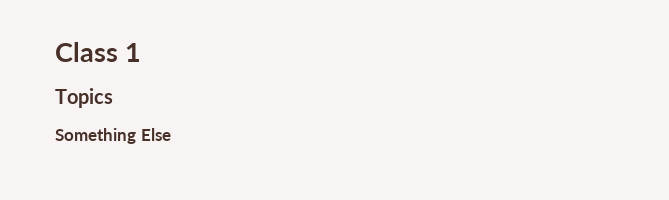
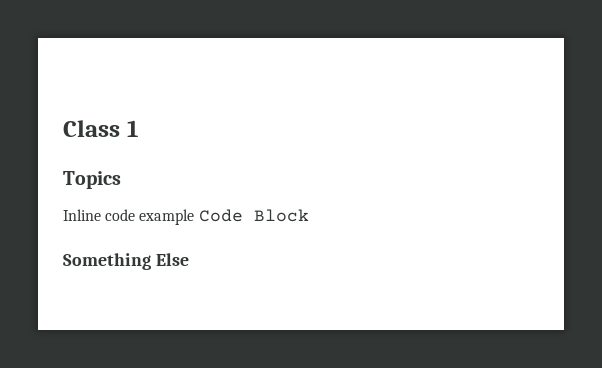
+ Inline code example Code Block

